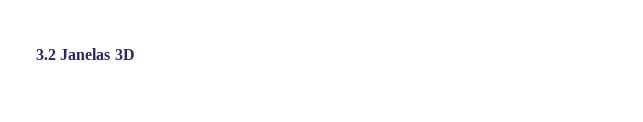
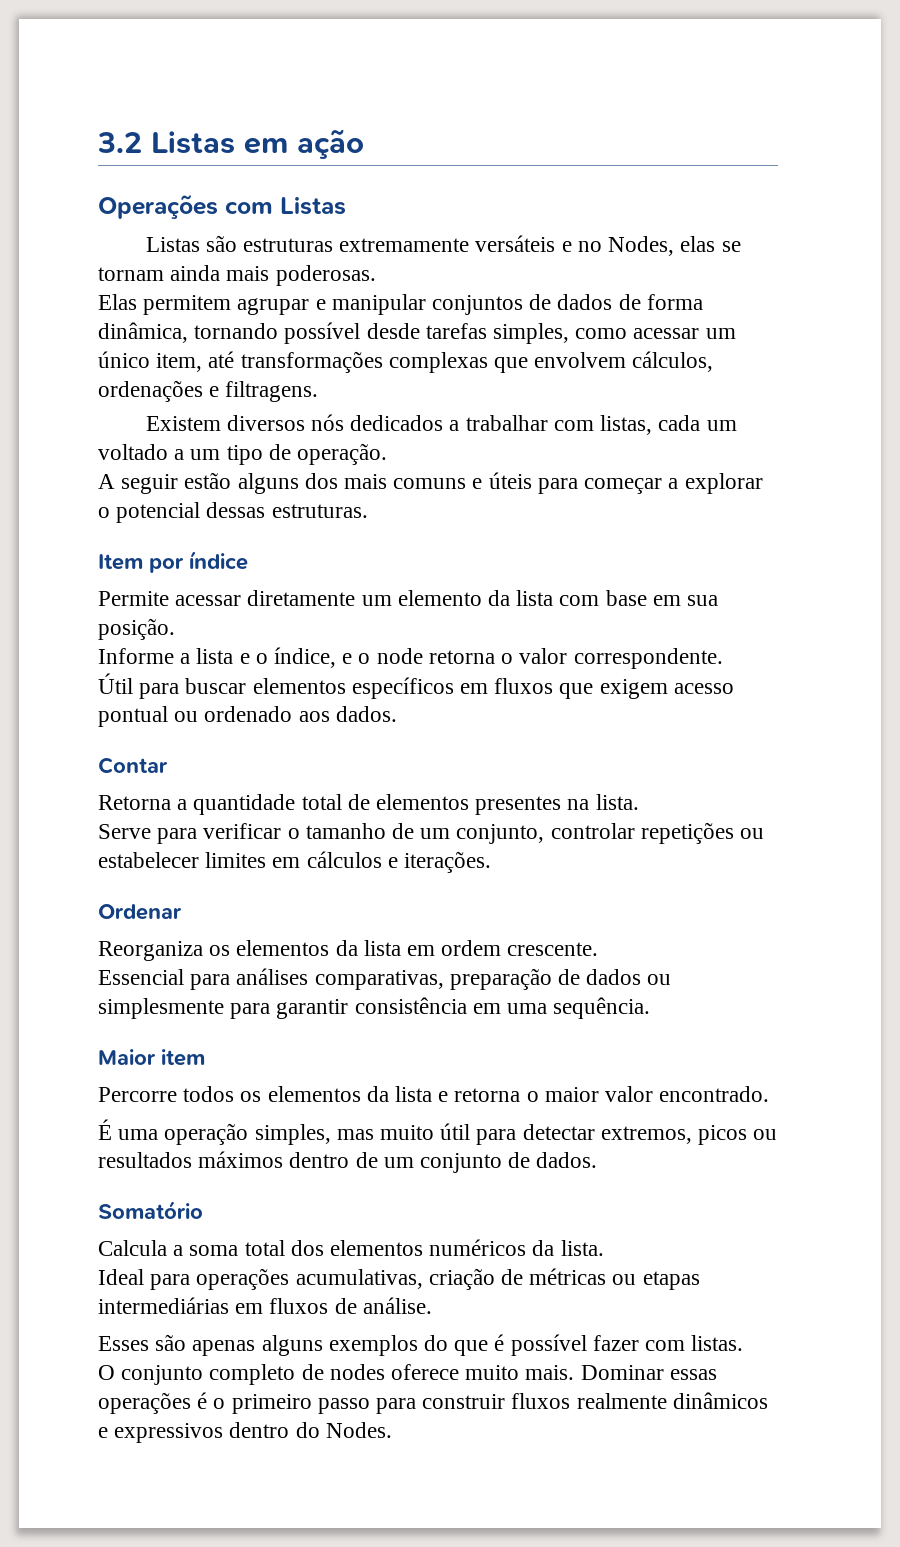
- 3.2 Janelas 3D
+ 3.2 Listas em ação
+ Operações com Listas
+ Listas são estruturas extremamente versáteis e no Nodes, elas se tornam ainda mais poderosas.
+ Elas permitem agrupar e manipular conjuntos de dados de forma dinâmica, tornando possível desde tarefas simples, como acessar um único item, até transformações complexas que envolvem cálculos, ordenações e filtragens.
+ Existem diversos nós dedicados a trabalhar com listas, cada um voltado a um tipo de operação.
+ A seguir estão alguns dos mais comuns e úteis para começar a explorar o potencial dessas estruturas.
+ Item por índice
+ Permite acessar diretamente um elemento da lista com base em sua posição.
+ Informe a lista e o índice, e o node retorna o valor correspondente.
+ Útil para buscar elementos específicos em fluxos que exigem acesso pontual ou ordenado aos dados.
+ Contar
+ Retorna a quantidade total de elementos presentes na lista.
+ Serve para verificar o tamanho de um conjunto, controlar repetições ou estabelecer limites em cálculos e iterações.
+ Ordenar
+ Reorganiza os elementos da lista em ordem crescente.
+ Essencial para análises comparativas, preparação de dados ou simplesmente para garantir consistência em uma sequência.
+ Maior item
+ Percorre todos os elementos da lista e retorna o maior valor encontrado.
+ É uma operação simples, mas muito útil para detectar extremos, picos ou resultados máximos dentro de um conjunto de dados.
+ Somatório
+ Calcula a soma total dos elementos numéricos da lista.
+ Ideal para operações acumulativas, criação de métricas ou etapas intermediárias em fluxos de análise.
+ Esses são apenas alguns exemplos do que é possível fazer com listas.
+ O conjunto completo de nodes oferece muito mais. Dominar essas operações é o primeiro passo para construir fluxos realmente dinâmicos e expressivos dentro do Nodes.

